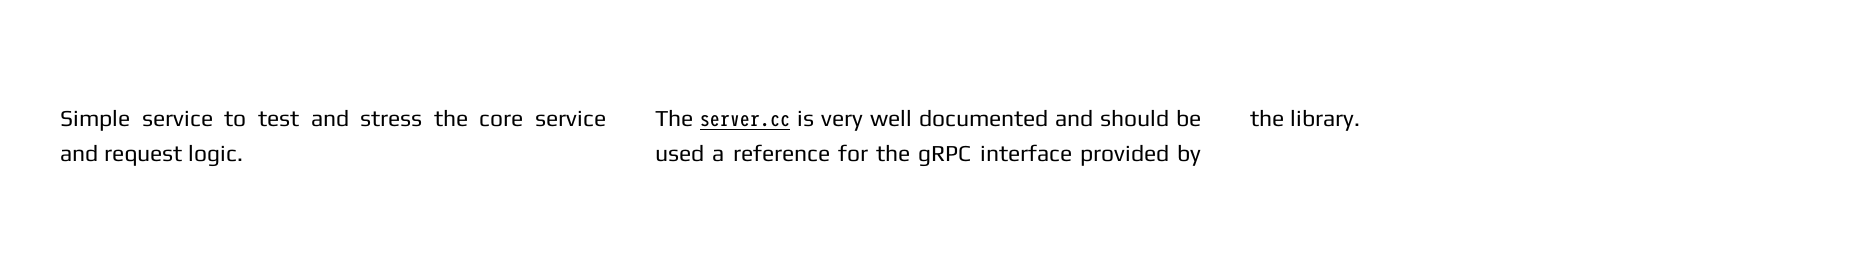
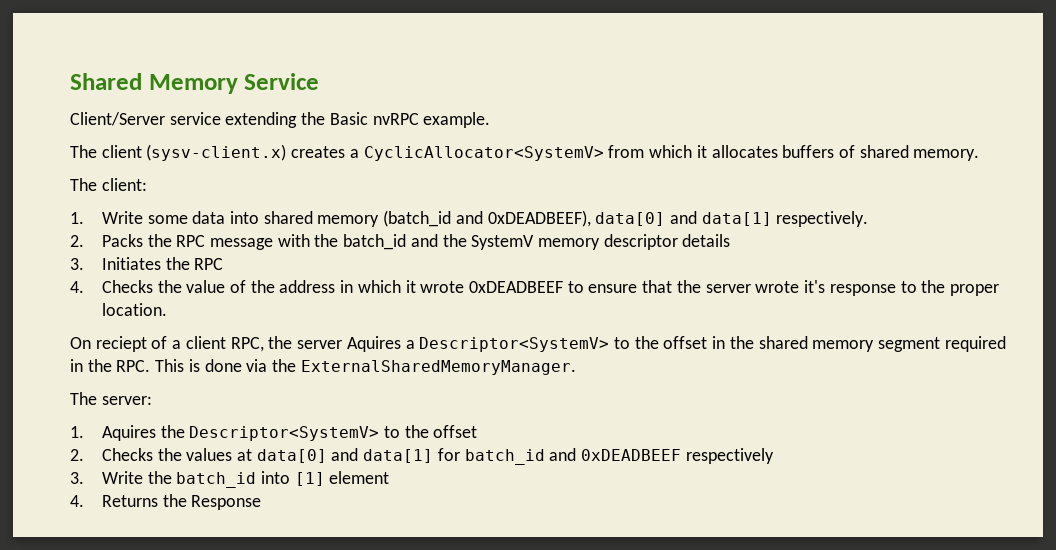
- Simple service to test and stress the core service and request logic.
- The server.cc is very well documented and should be used a reference for the gRPC interface provided by the library.
+ Shared Memory Service
+ Client/Server service extending the Basic nvRPC example.
+ The client (sysv-client.x) creates a CyclicAllocator<SystemV> from which it allocates buffers of shared memory.
+ The client:
+ 1. Write some data into shared memory (batch_id and 0xDEADBEEF), data[0] and data[1] respectively.
+ 2. Packs the RPC message with the batch_id and the SystemV memory descriptor details
+ 3. Initiates the RPC
+ 4. Checks the value of the address in which it wrote 0xDEADBEEF to ensure that the server wrote it's response to the proper location.
+ On reciept of a client RPC, the server Aquires a Descriptor<SystemV> to the offset in the shared memory segment required in the RPC. This is done via the ExternalSharedMemoryManager.
+ The server:
+ 1. Aquires the Descriptor<SystemV> to the offset
+ 2. Checks the values at data[0] and data[1] for batch_id and 0xDEADBEEF respectively
+ 3. Write the batch_id into [1] element
+ 4. Returns the Response

